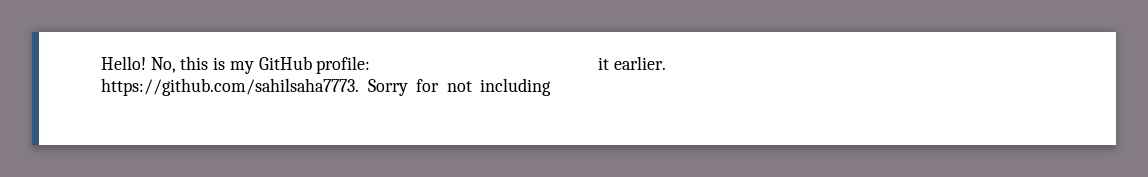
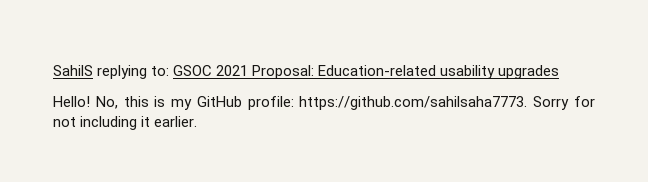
+ SahilS replying to: GSOC 2021 Proposal: Education-related usability upgrades

